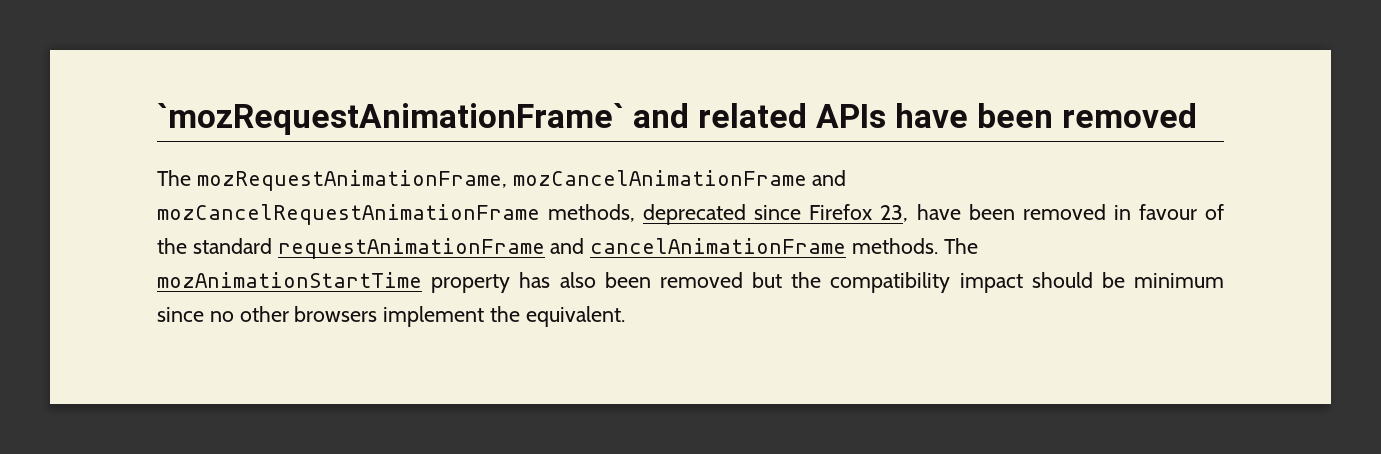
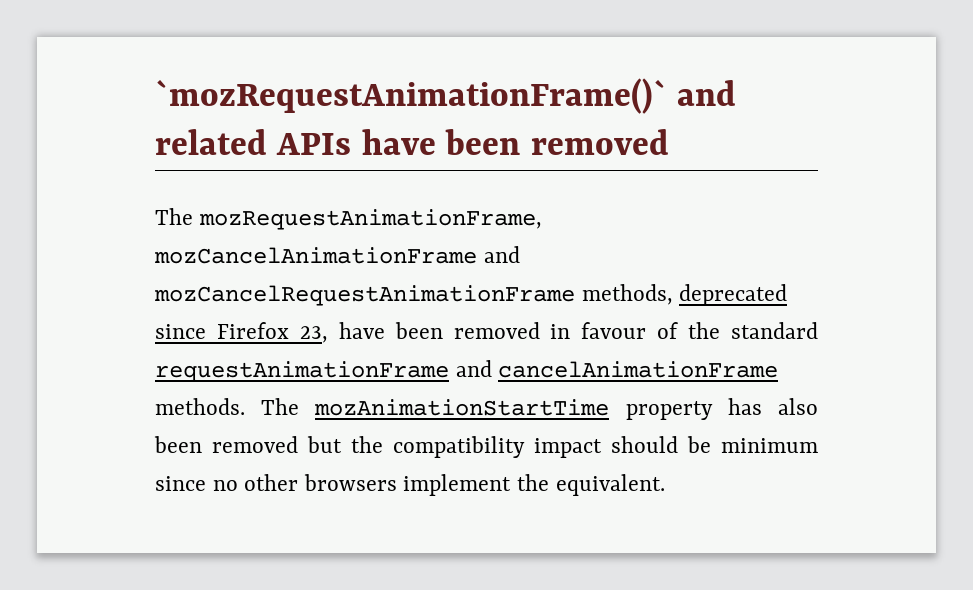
- `mozRequestAnimationFrame` and related APIs have been removed
+ `mozRequestAnimationFrame()` and related APIs have been removed

